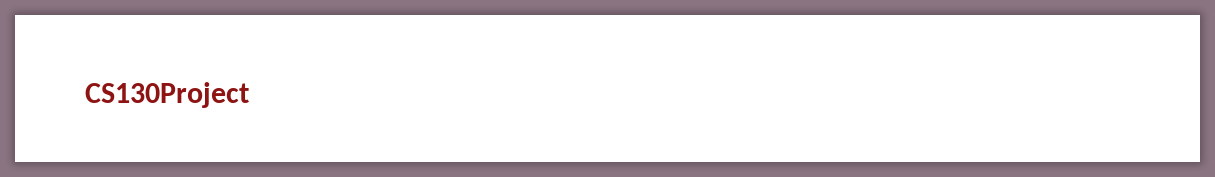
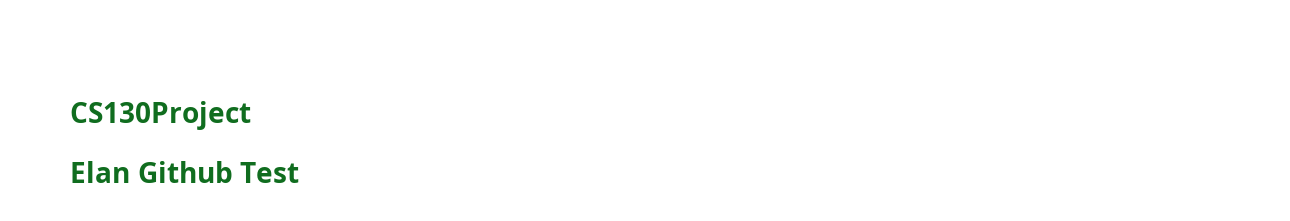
+ Elan Github Test

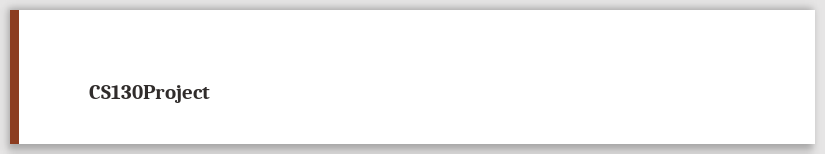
- Elan Github Test

